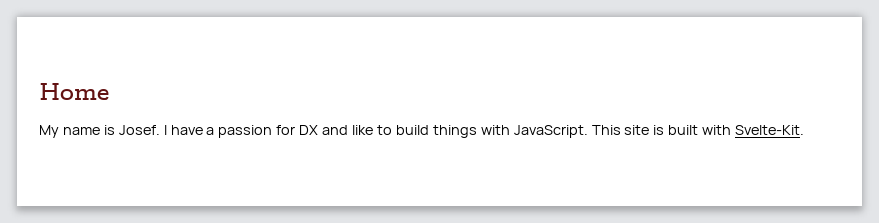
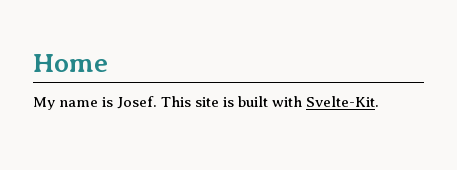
- I have a passion for DX and like to build things with JavaScript.

